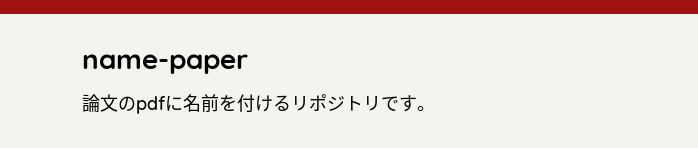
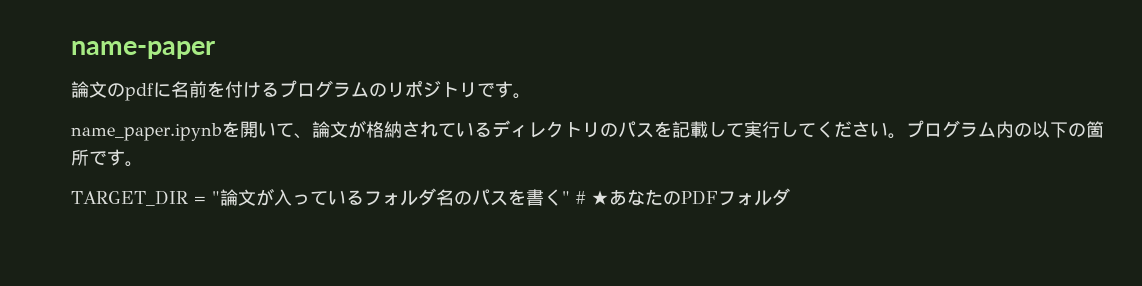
- 論文のpdfに名前を付けるリポジトリです。
+ 論文のpdfに名前を付けるプログラムのリポジトリです。
+ name_paper.ipynbを開いて、論文が格納されているディレクトリのパスを記載して実行してください。プログラム内の以下の箇所です。
+ TARGET_DIR = "論文が入っているフォルダ名のパスを書く" # ★あなたのPDFフォルダ

